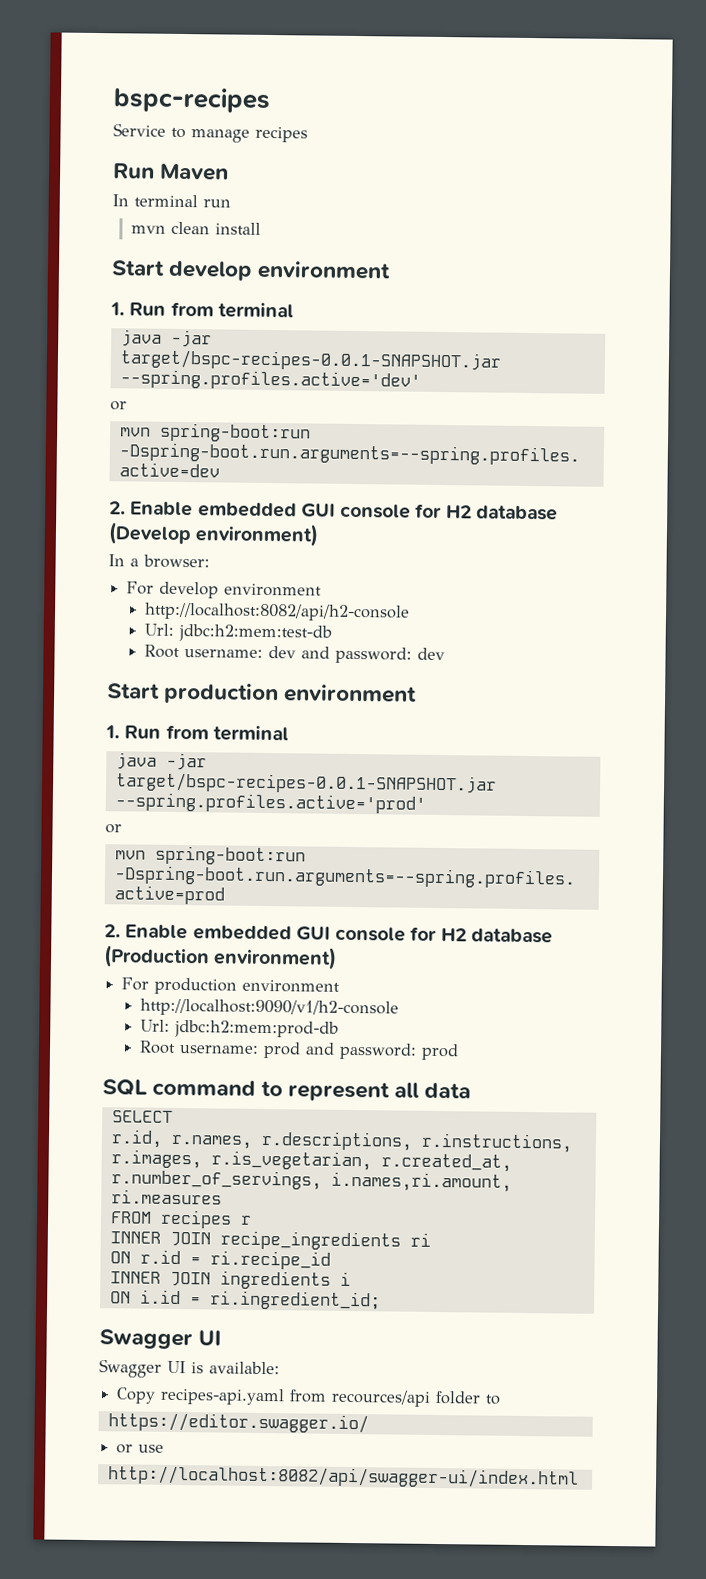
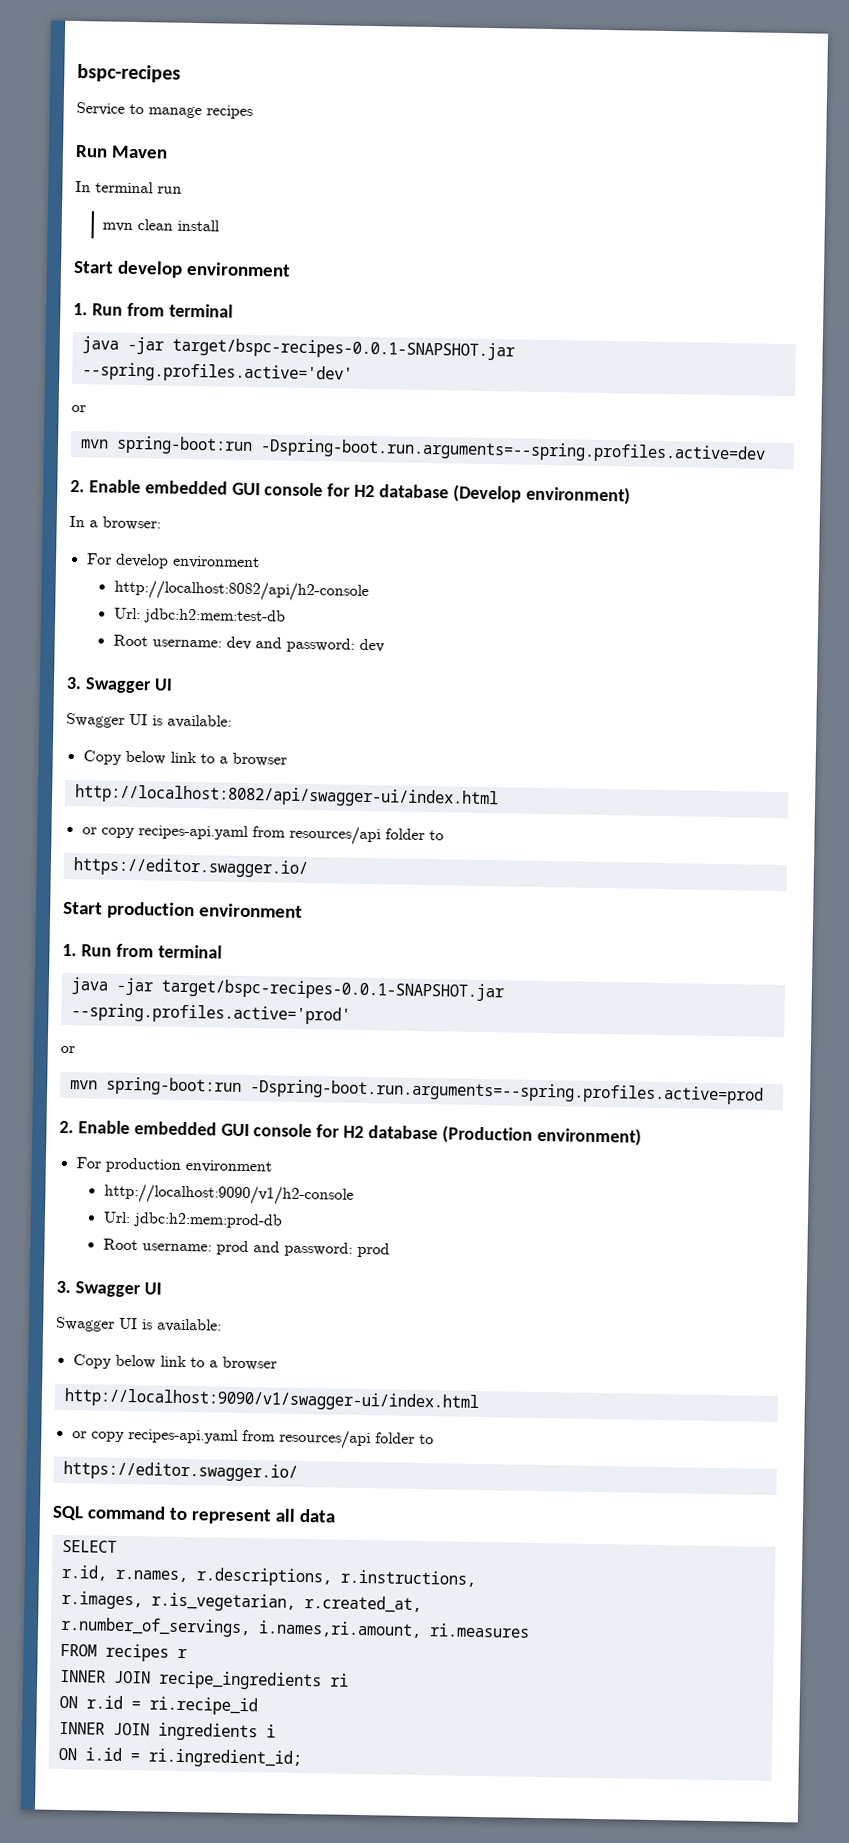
  Root username: dev and password: dev
+ 3. Swagger UI
+ Swagger UI is available:
+ Copy below link to a browser
+ http://localhost:8082/api/swagger-ui/index.html
+ or copy recipes-api.yaml from resources/api folder to
+ https://editor.swagger.io/
  Root username: prod and password: prod
+ 3. Swagger UI
+ Swagger UI is available:
+ Copy below link to a browser
+ http://localhost:9090/v1/swagger-ui/index.html
+ or copy recipes-api.yaml from resources/api folder to
+ https://editor.swagger.io/
  ON i.id = ri.ingredient_id;
- Swagger UI
- Swagger UI is available:
- Copy recipes-api.yaml from recources/api folder to
- https://editor.swagger.io/
- or use
- http://localhost:8082/api/swagger-ui/index.html

